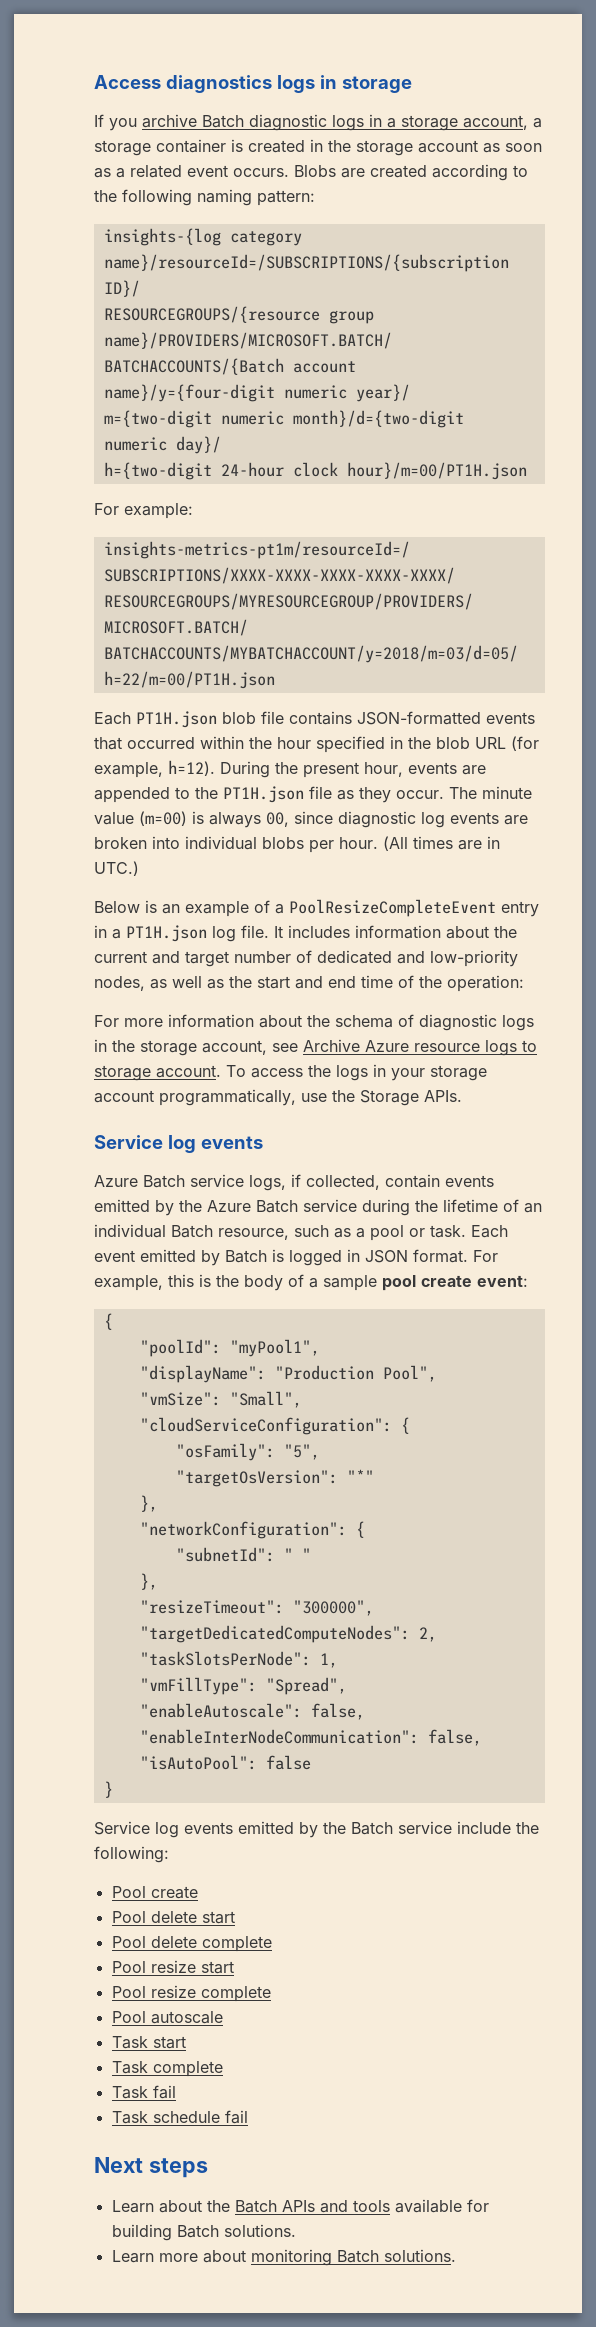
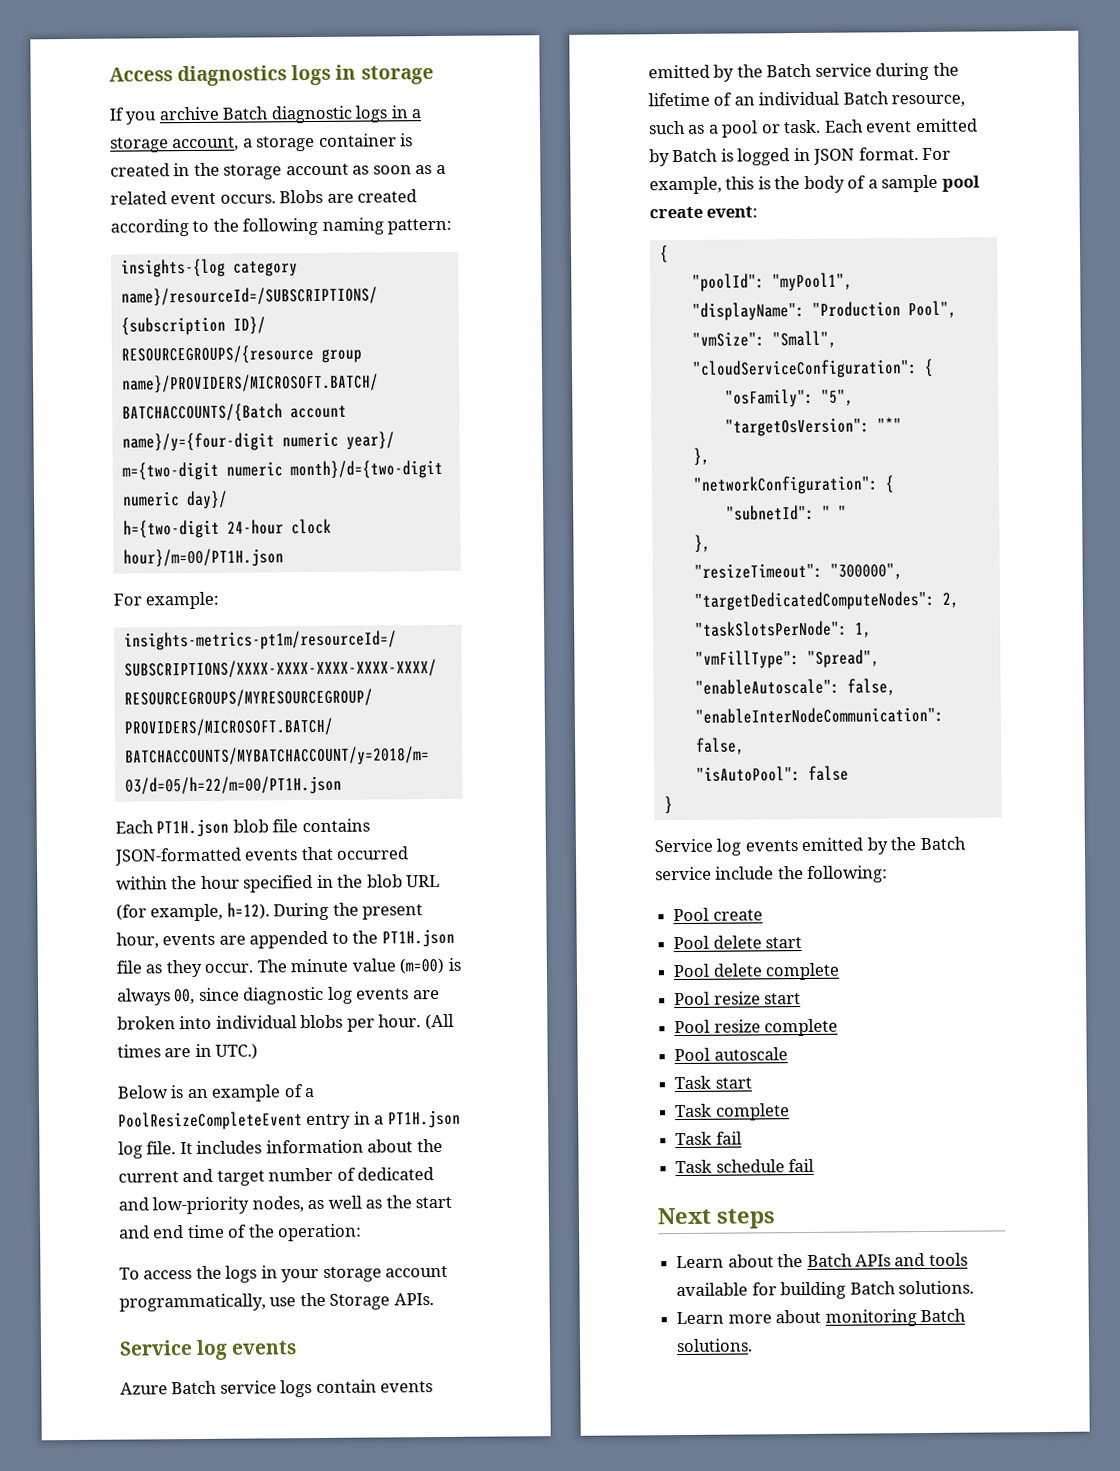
- For more information about the schema of diagnostic logs in the storage account, see Archive Azure resource logs to storage account.
- Azure Batch service logs, if collected, contain events emitted by the Azure Batch service during the lifetime of an individual Batch resource, such as a pool or task.
+ Azure Batch service logs contain events emitted by the Batch service during the lifetime of an individual Batch resource, such as a pool or task.

